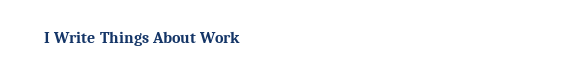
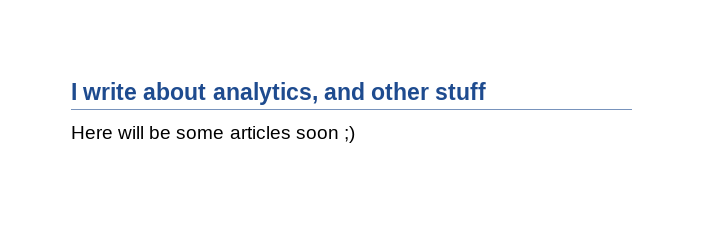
- I Write Things About Work
+ I write about analytics, and other stuff
+ Here will be some articles soon ;)

